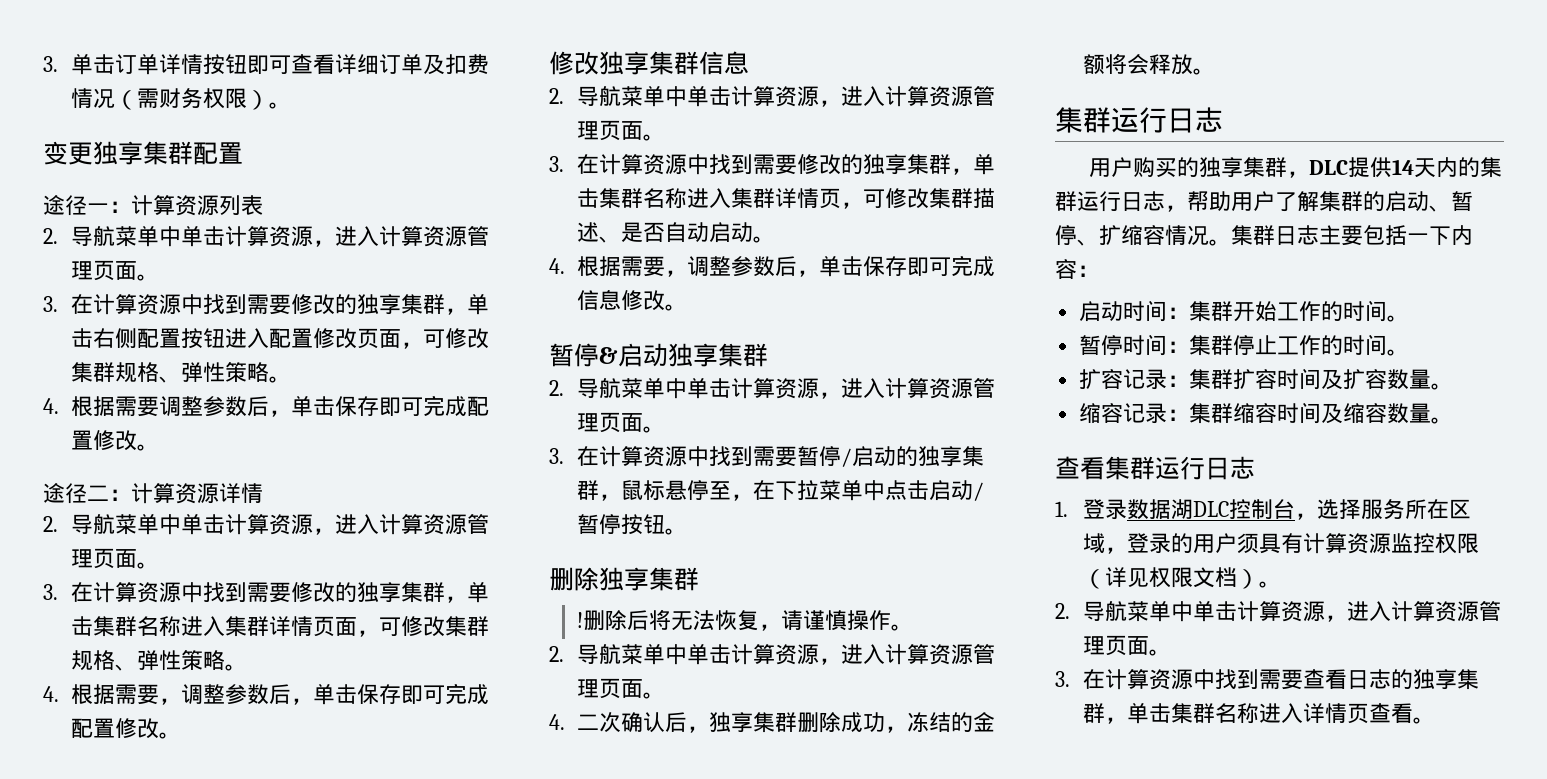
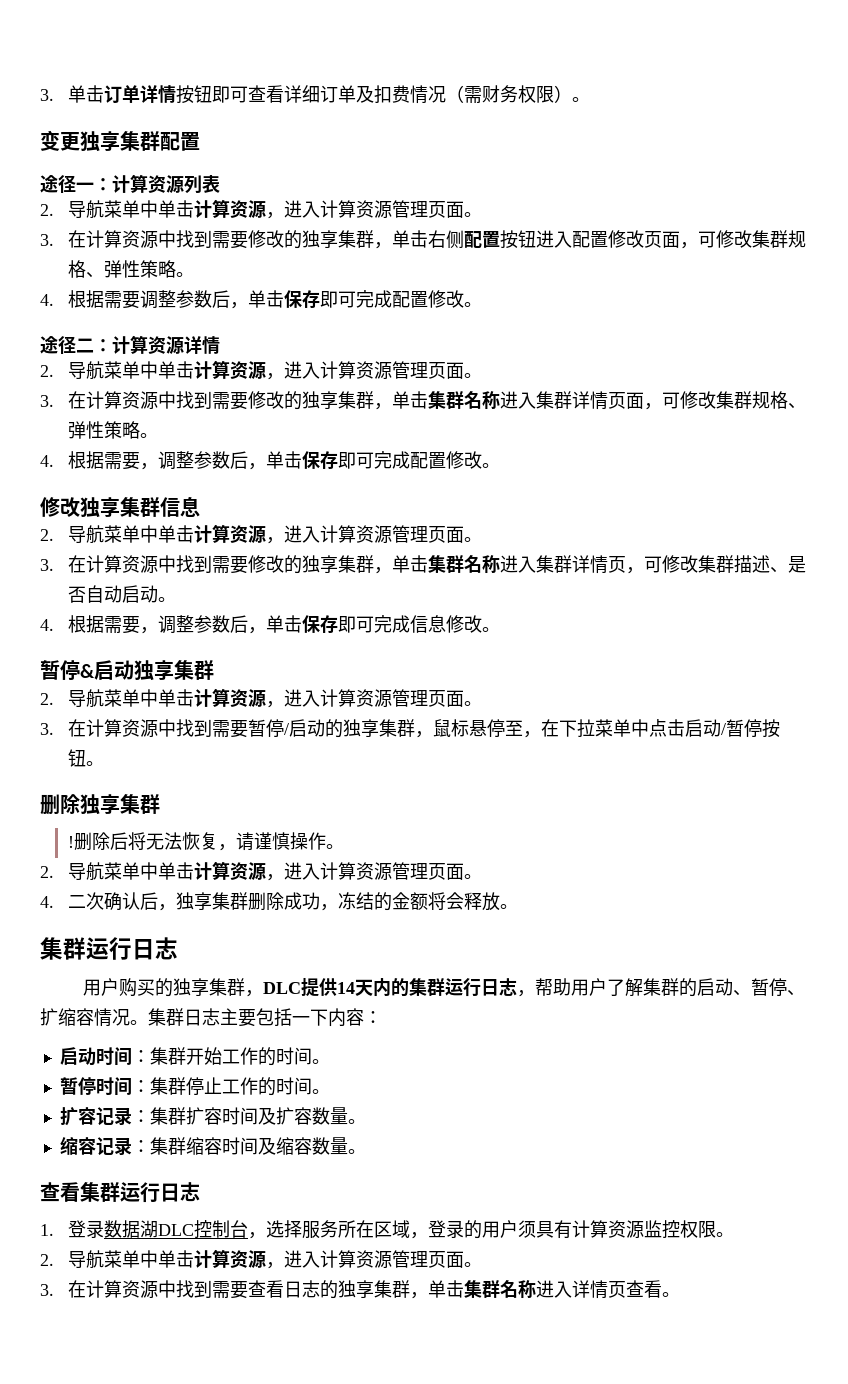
- 1.登录数据湖DLC控制台，选择服务所在区域，登录的用户须具有计算资源监控权限（详见权限文档）。
+ 1.登录数据湖DLC控制台，选择服务所在区域，登录的用户须具有计算资源监控权限。

